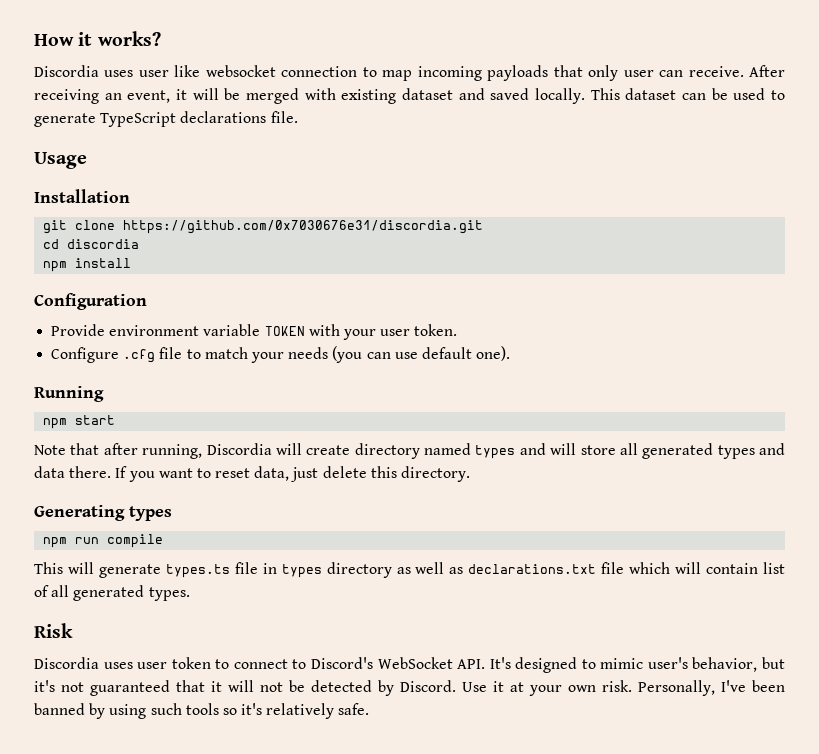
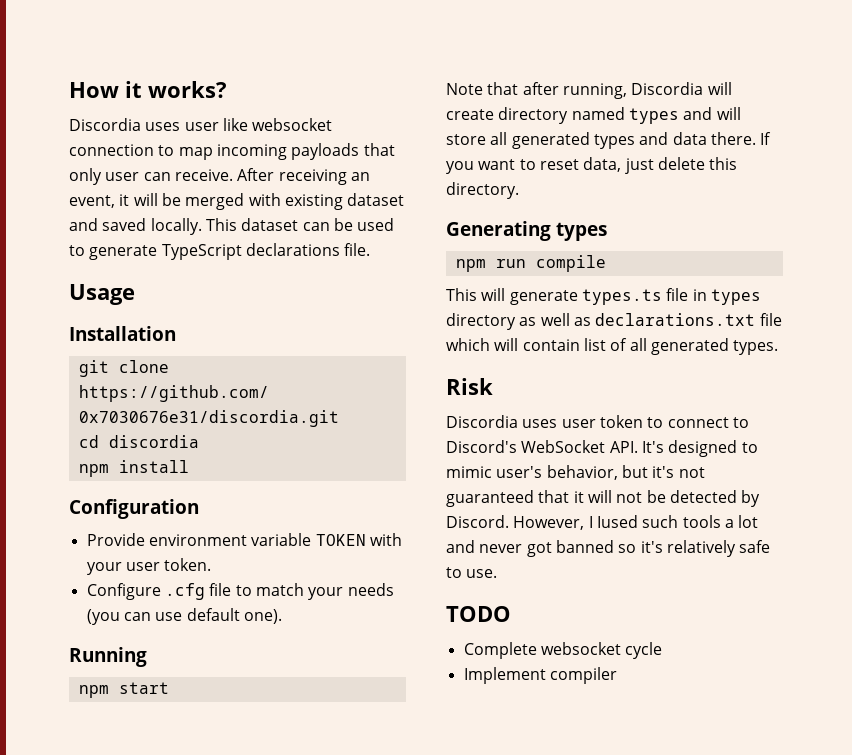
- Use it at your own risk. Personally, I've been banned by using such tools so it's relatively safe.
+ However, I Iused such tools a lot and never got banned so it's relatively safe to use.
+ TODO
+ Complete websocket cycle
+ Implement compiler

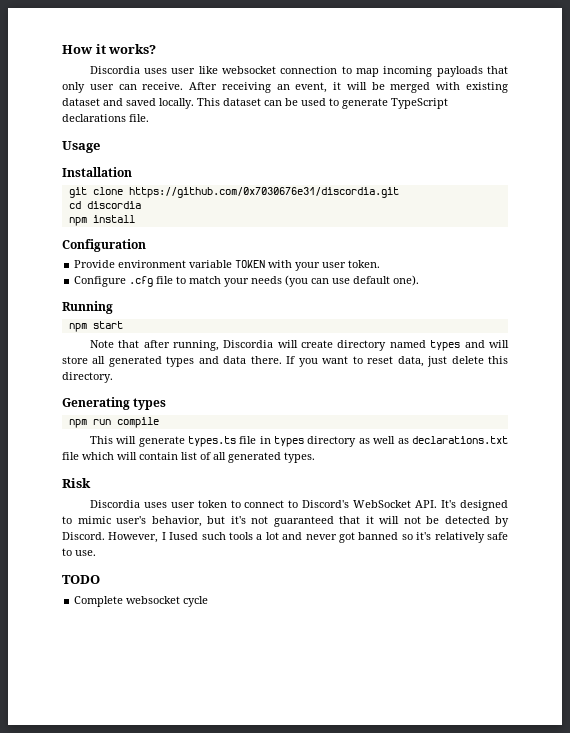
- Implement compiler

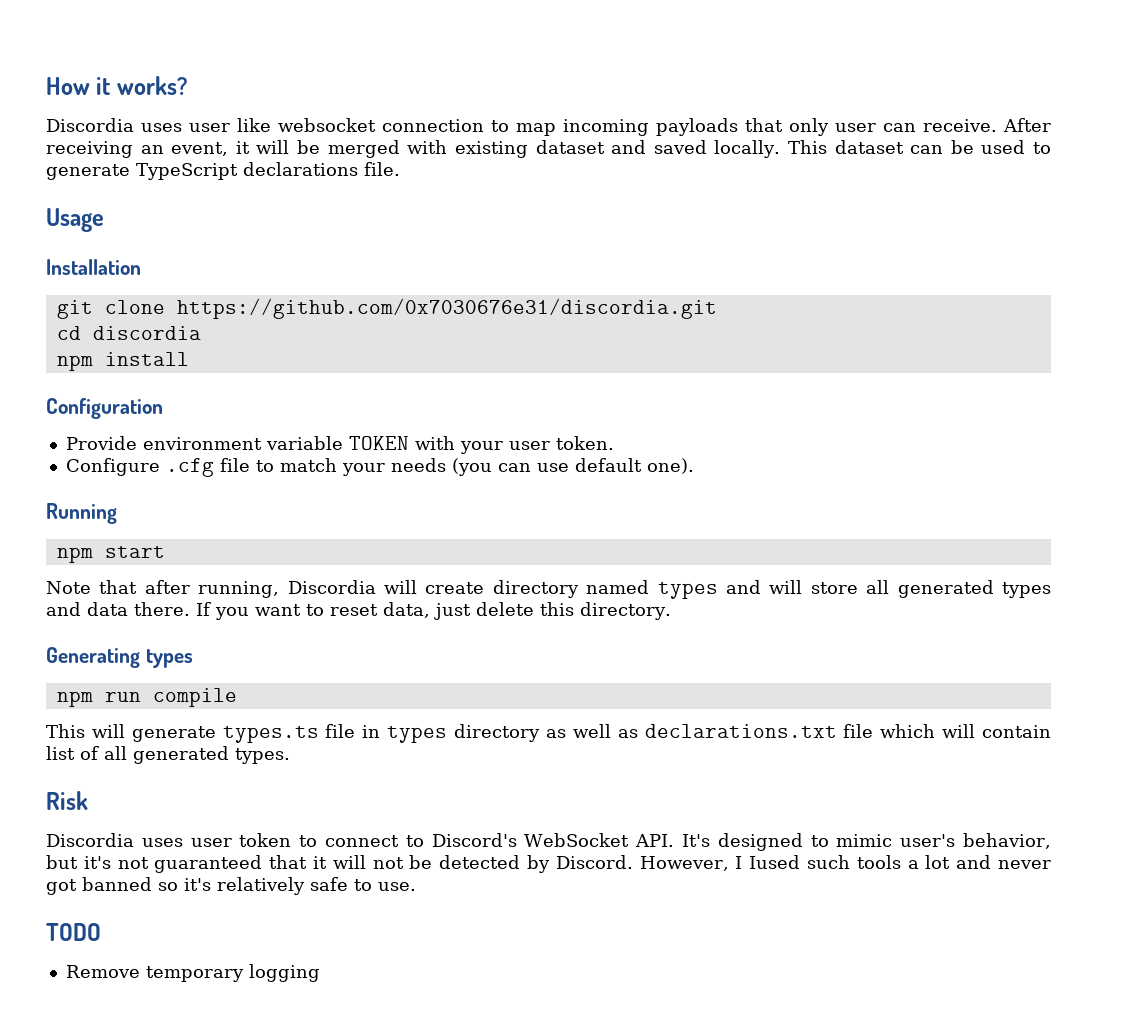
- Complete websocket cycle
+ Remove temporary logging

